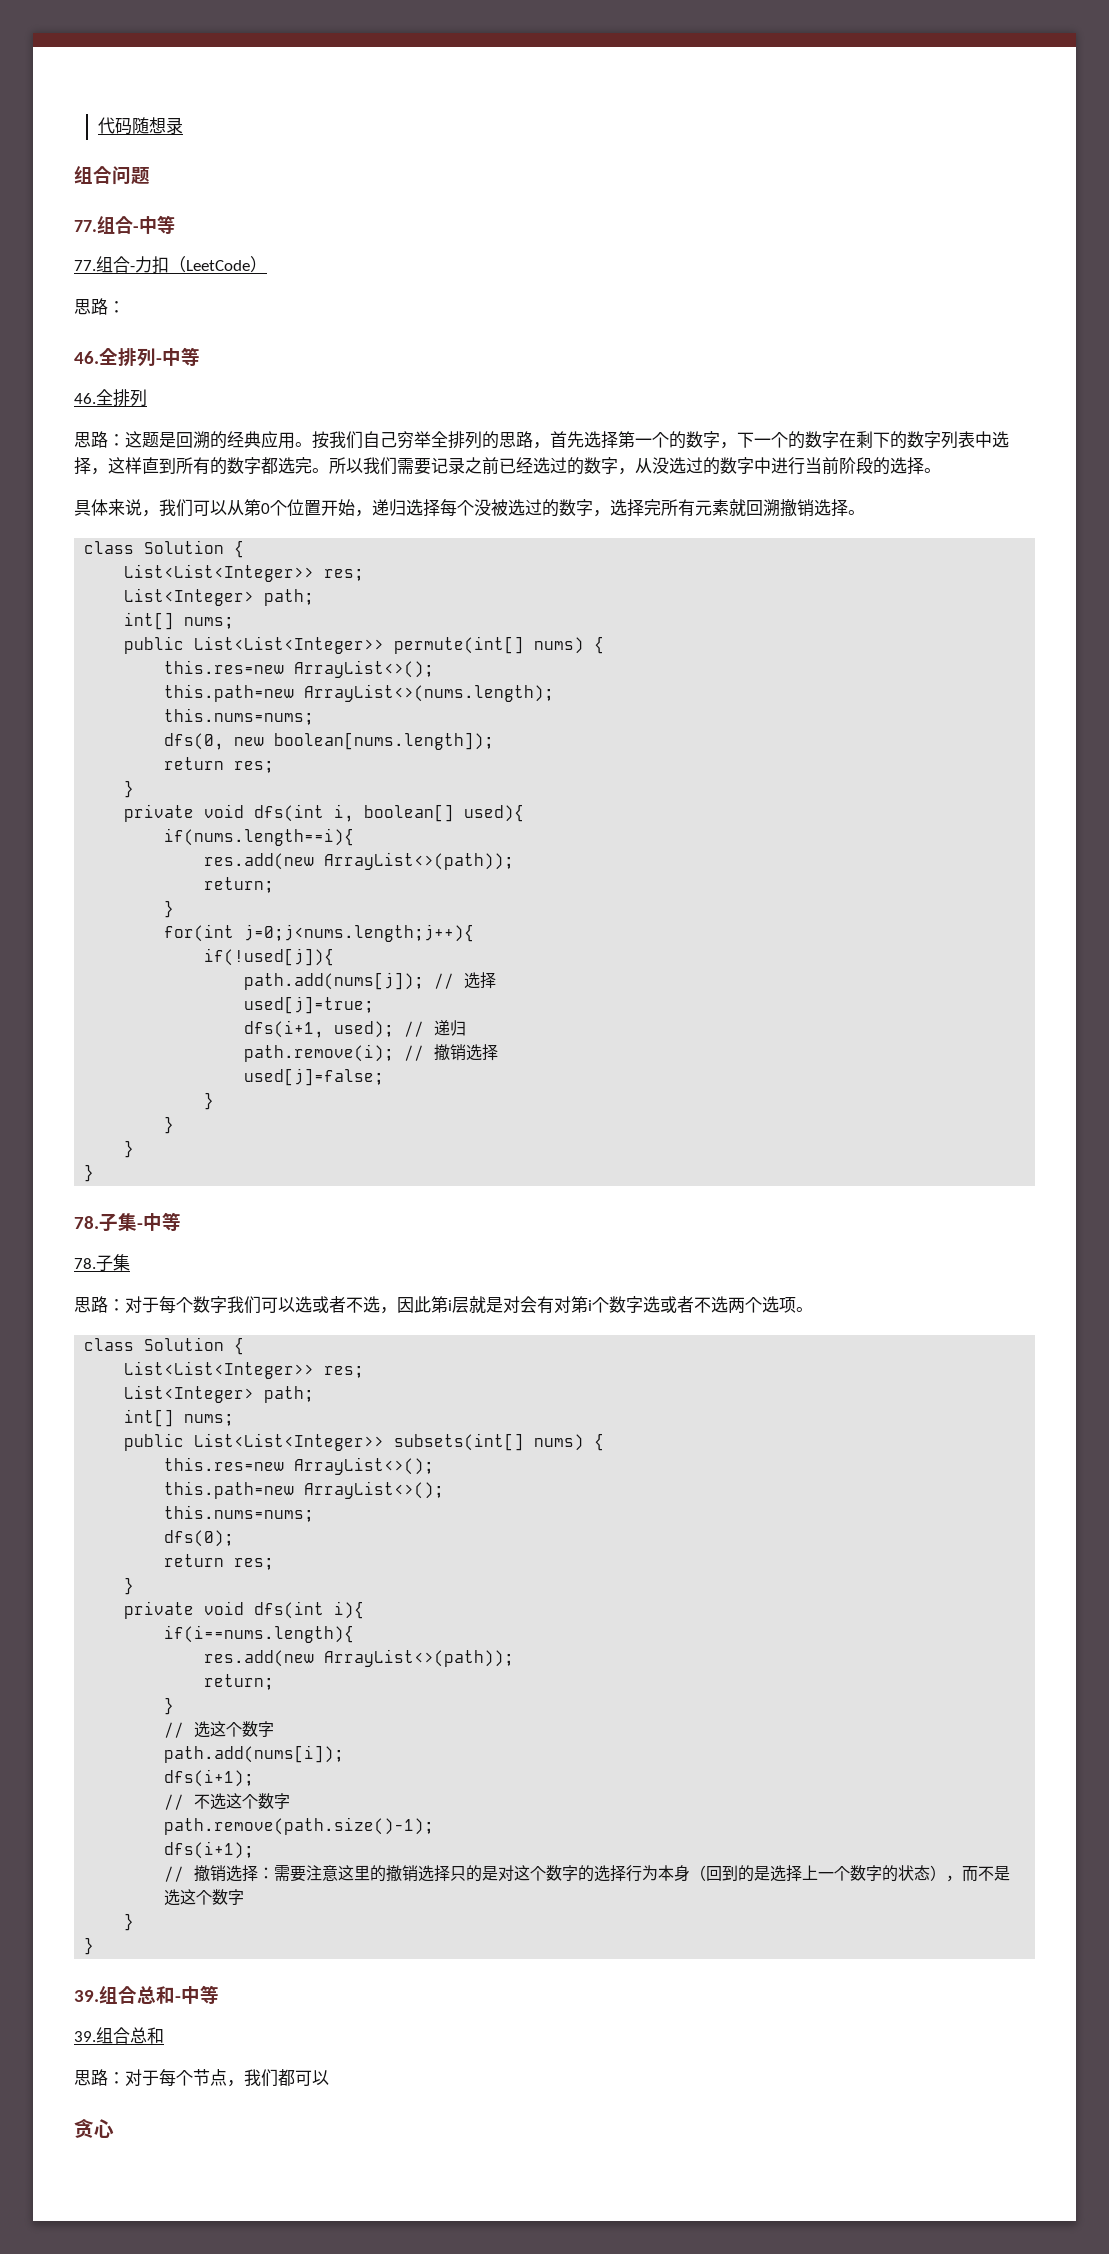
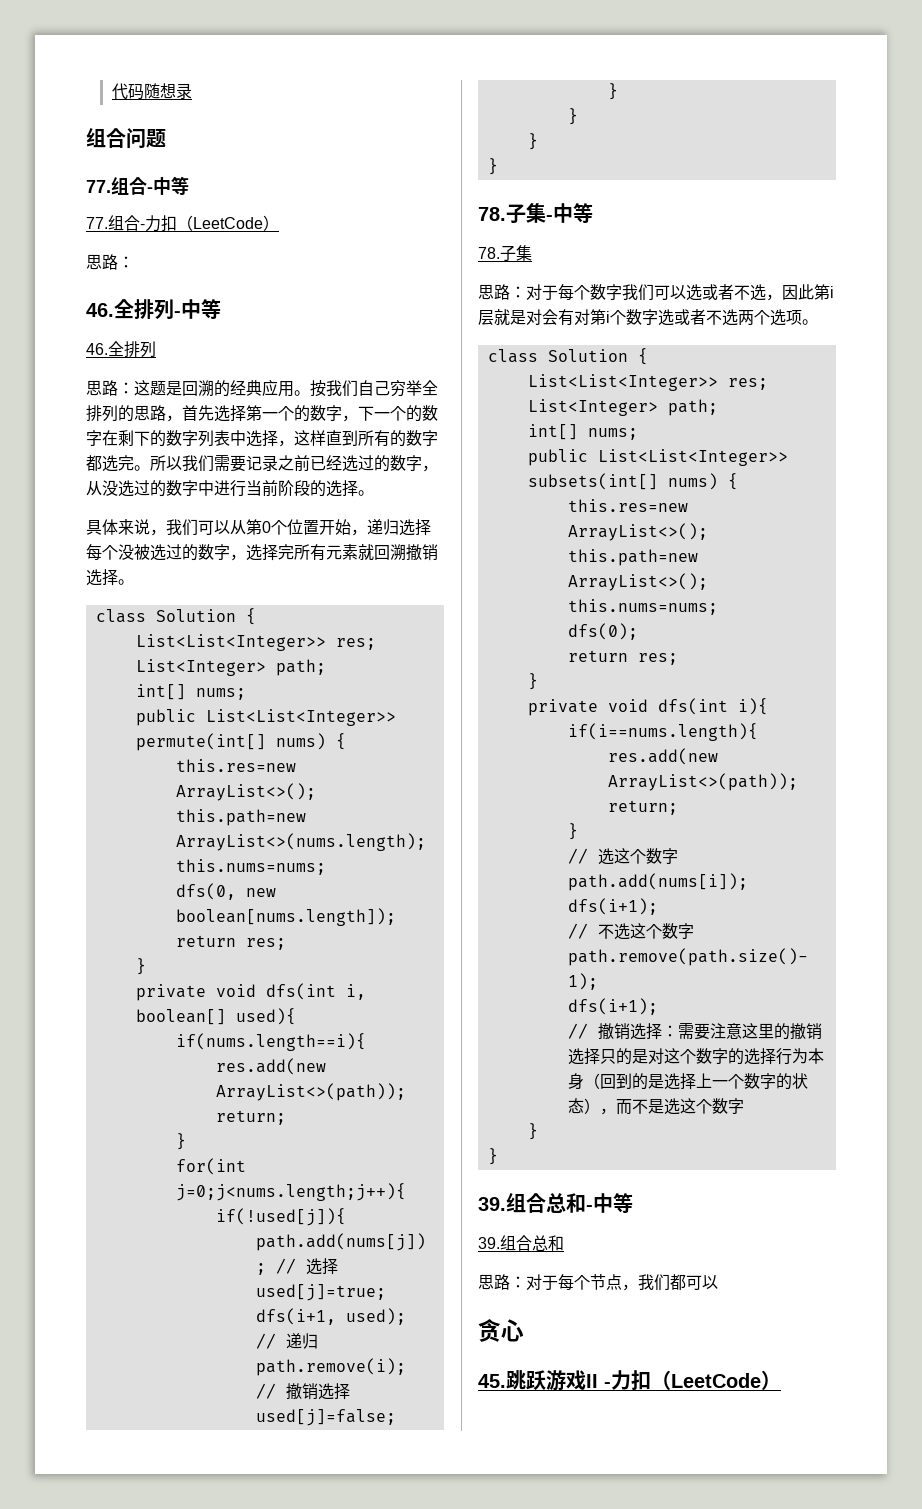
+ 45.跳跃游戏II -力扣（LeetCode）

